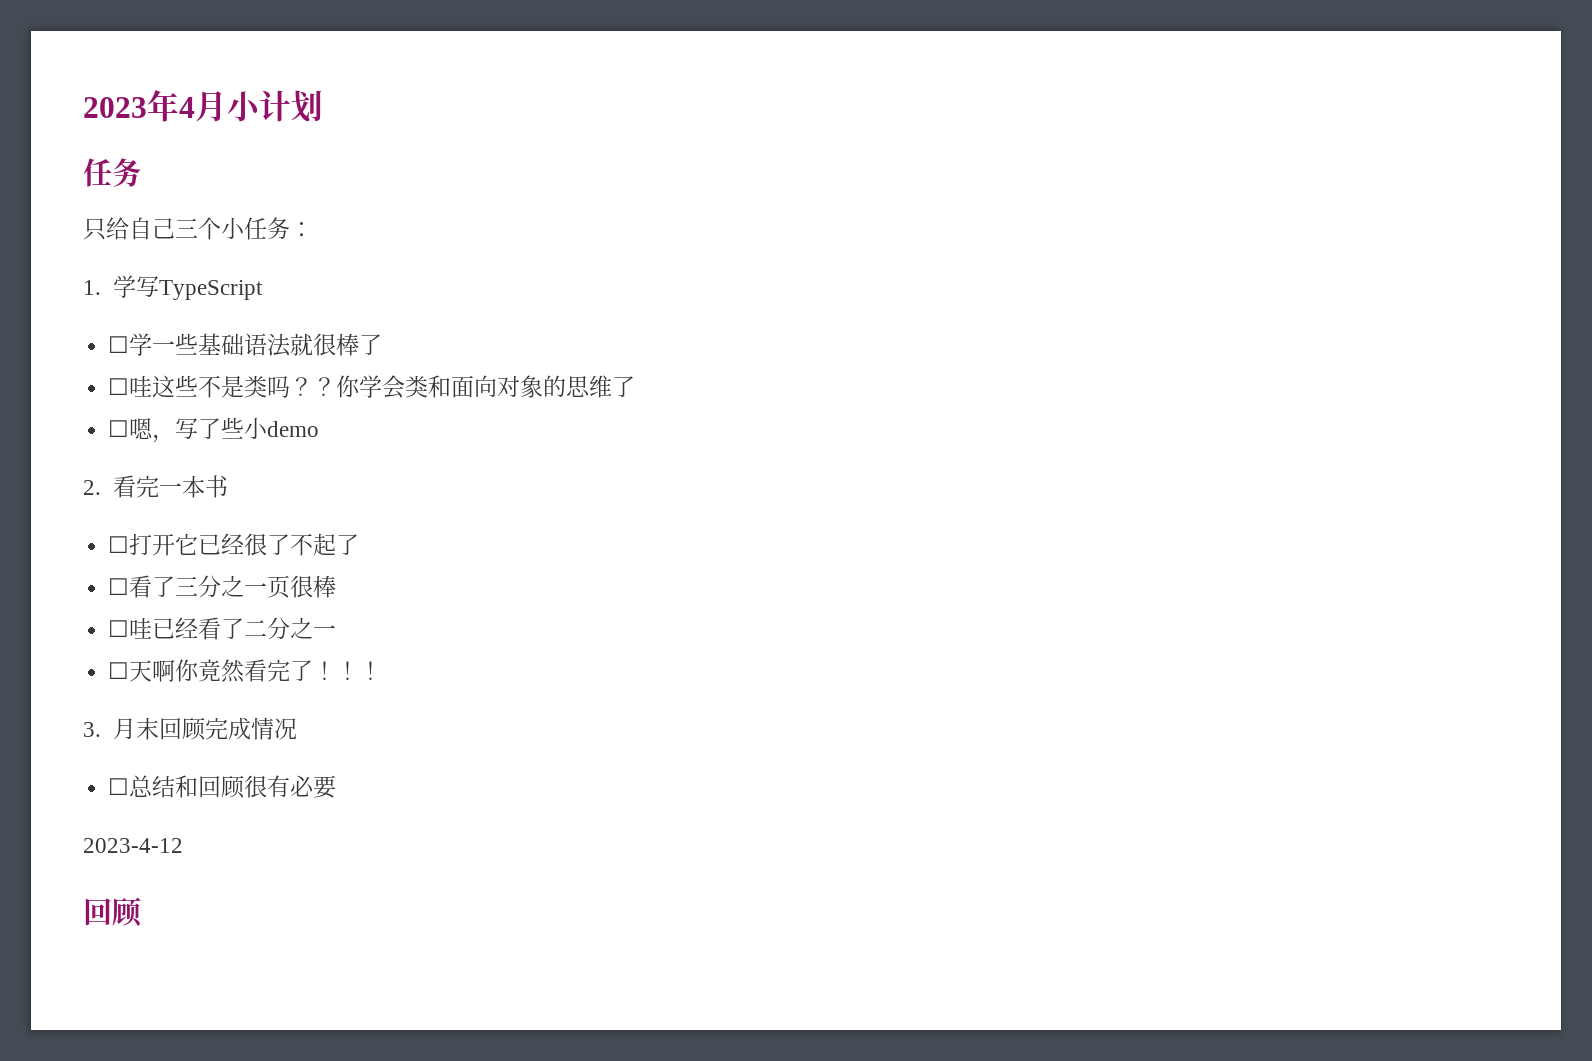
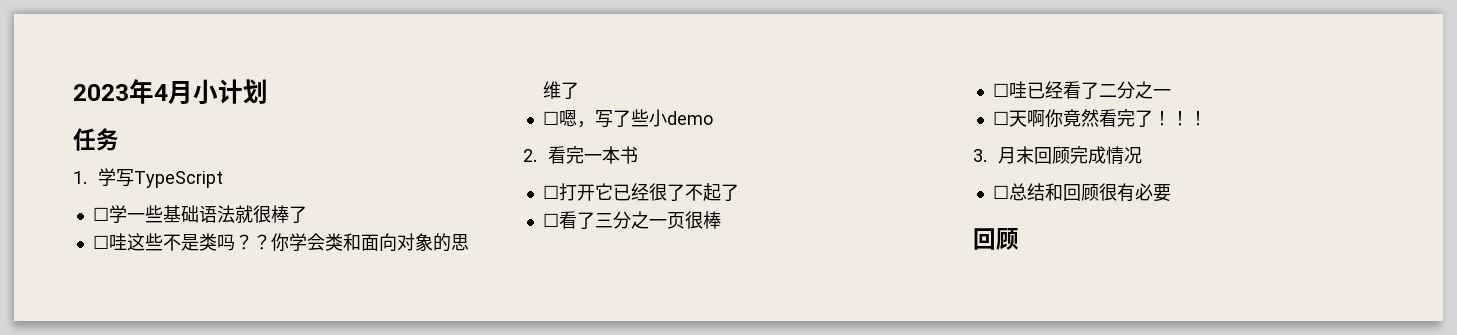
- 只给自己三个小任务：
- 2023-4-12

